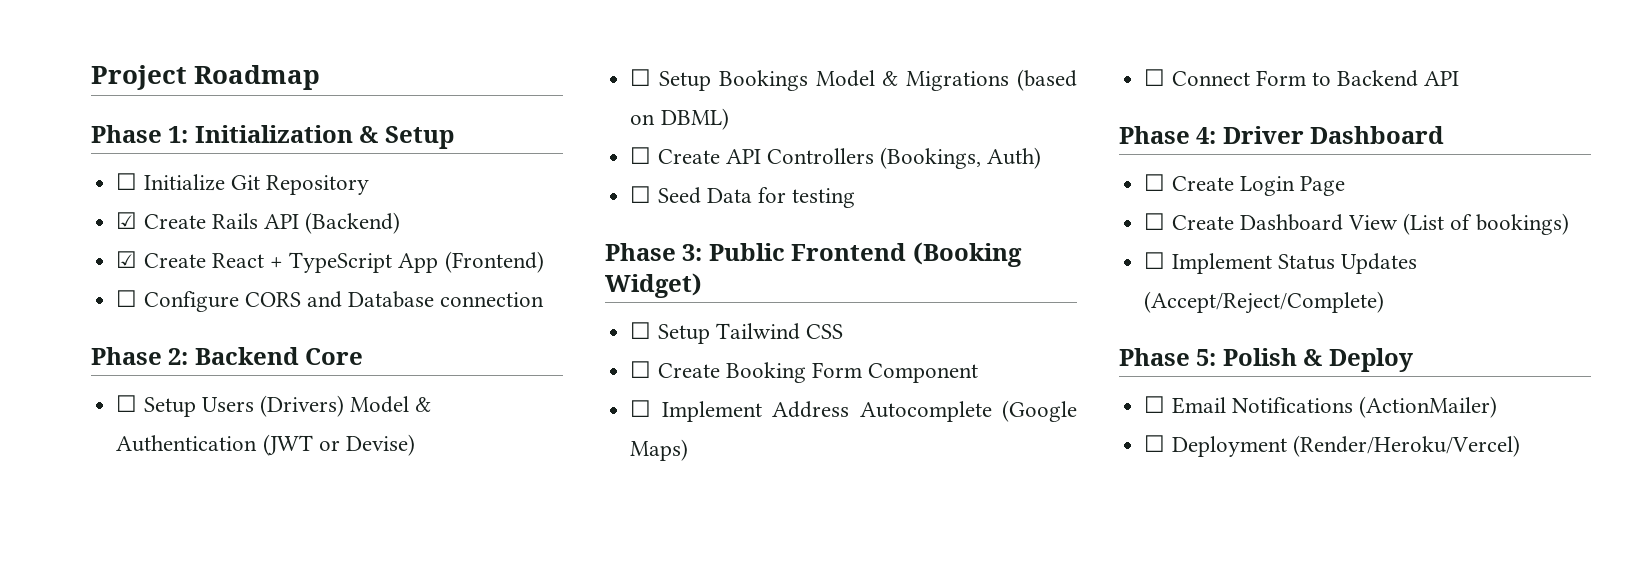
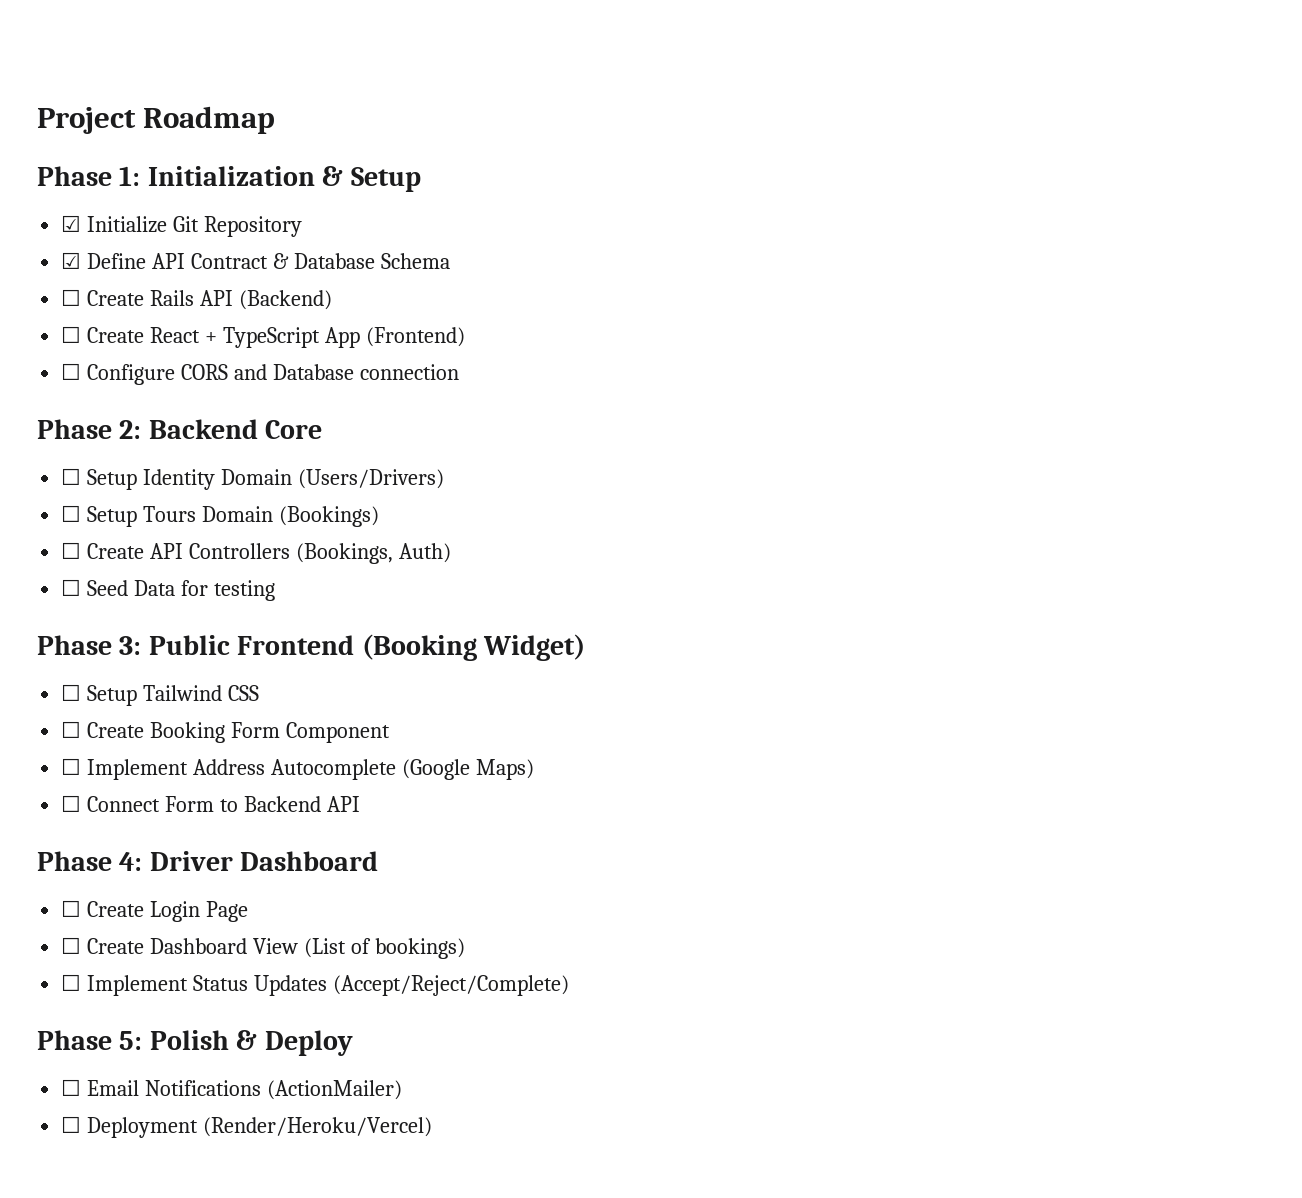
- ☐ Initialize Git Repository
+ ☑ Initialize Git Repository
- ☑ Create Rails API (Backend)
+ ☑ Define API Contract & Database Schema
+ ☐ Create Rails API (Backend)
- ☑ Create React + TypeScript App (Frontend)
+ ☐ Create React + TypeScript App (Frontend)
- ☐ Setup Users (Drivers) Model & Authentication (JWT or Devise)
- ☐ Setup Bookings Model & Migrations (based on DBML)
+ ☐ Setup Identity Domain (Users/Drivers)
+ ☐ Setup Tours Domain (Bookings)

